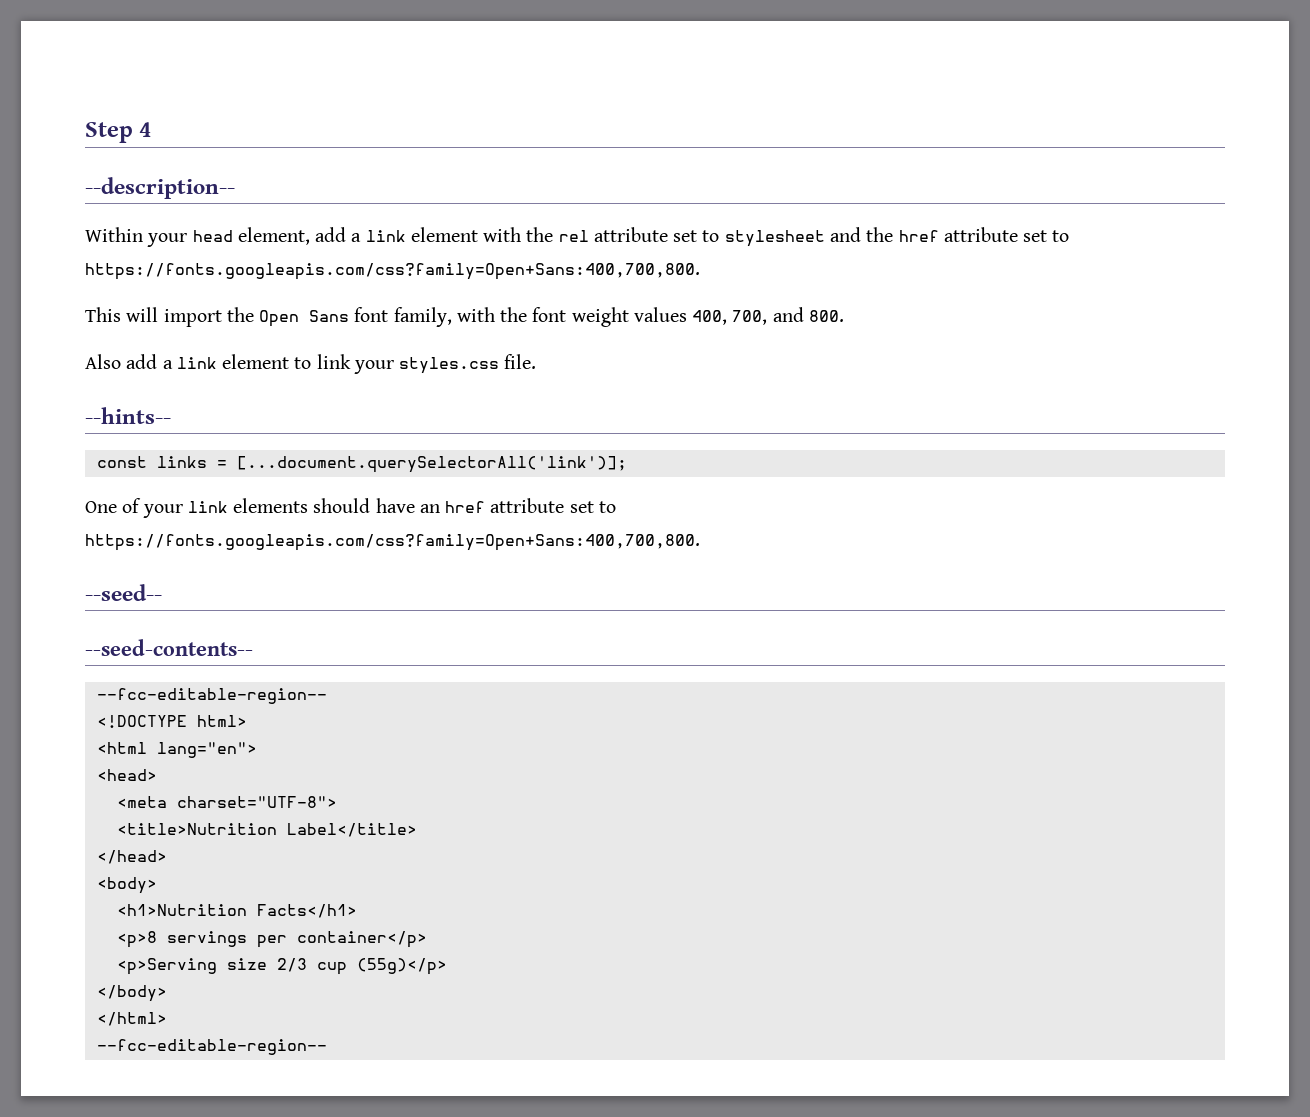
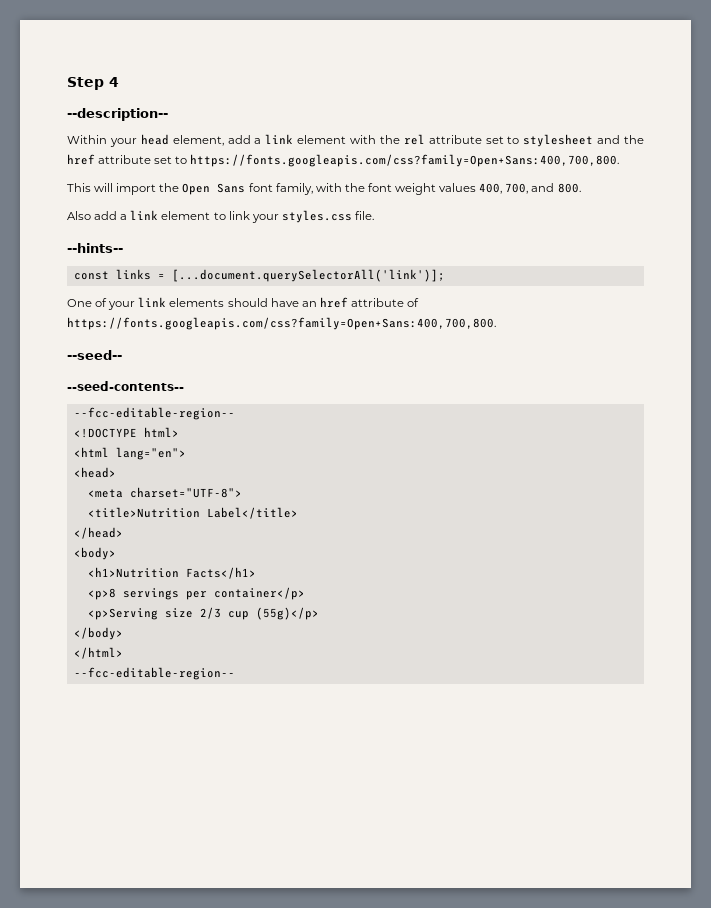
- One of your link elements should have an href attribute set to https://fonts.googleapis.com/css?family=Open+Sans:400,700,800.
+ One of your link elements should have an href attribute of https://fonts.googleapis.com/css?family=Open+Sans:400,700,800.

